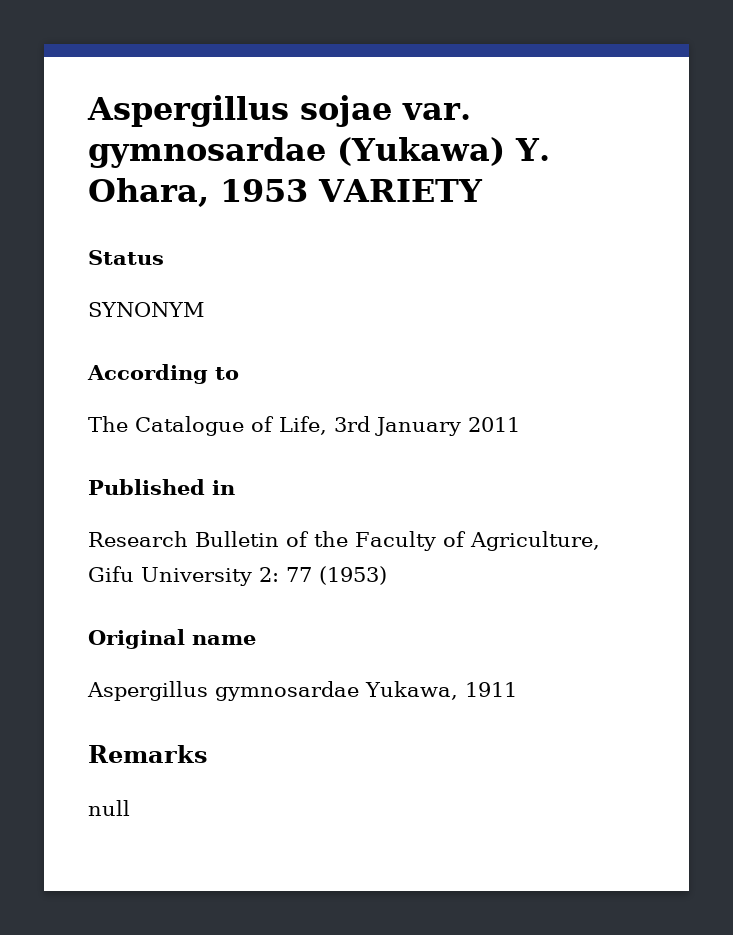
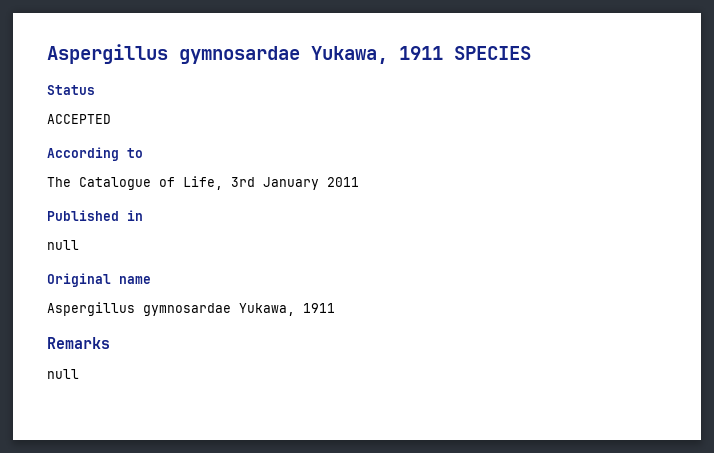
- Aspergillus sojae var. gymnosardae (Yukawa) Y. Ohara, 1953 VARIETY
+ Aspergillus gymnosardae Yukawa, 1911 SPECIES
- SYNONYM
+ ACCEPTED
  Published in
- Research Bulletin of the Faculty of Agriculture, Gifu University 2: 77 (1953)
+ null

